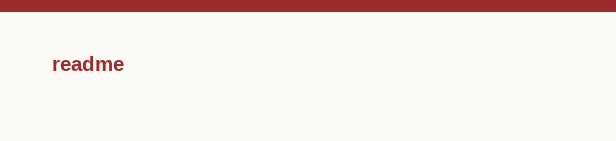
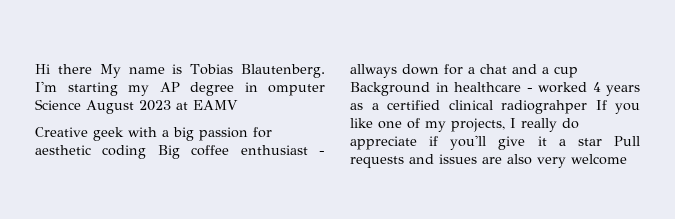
- readme
+ Hi there My name is Tobias Blautenberg. I'm starting my AP degree in omputer Science August 2023 at EAMV
+ Creative geek with a big passion for aesthetic coding Big coffee enthusiast - allways down for a chat and a cup Background in healthcare - worked 4 years as a certified clinical radiograhper If you like one of my projects, I really do appreciate if you'll give it a star Pull requests and issues are also very welcome

